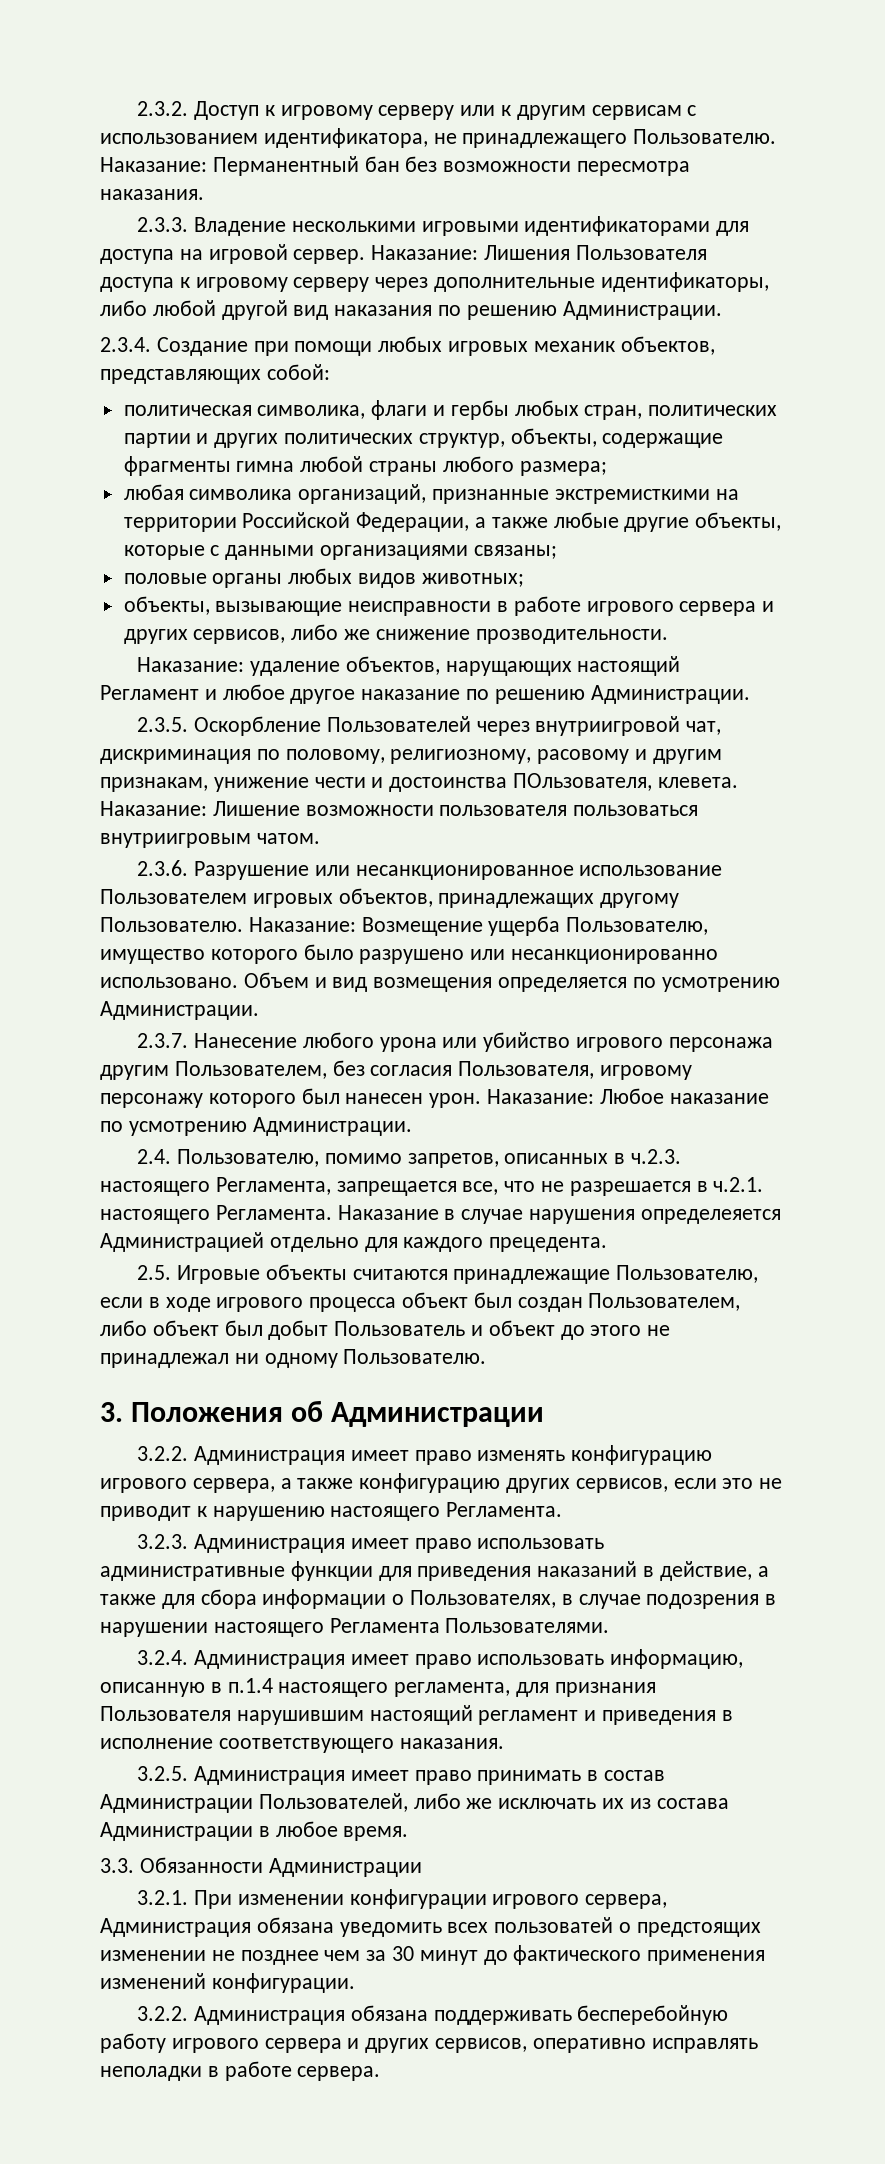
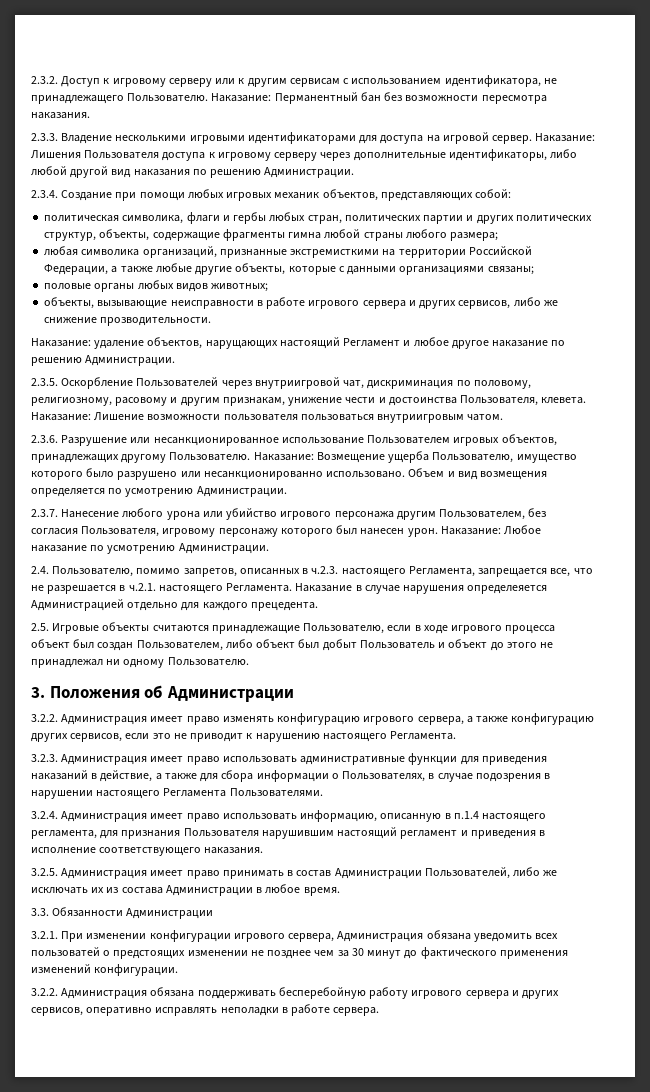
- 2.3.5. Оскорбление Пользователей через внутриигровой чат, дискриминация по половому, религиозному, расовому и другим признакам, унижение чести и достоинства ПОльзователя, клевета.
+ 2.3.5. Оскорбление Пользователей через внутриигровой чат, дискриминация по половому, религиозному, расовому и другим признакам, унижение чести и достоинства Пользователя, клевета.

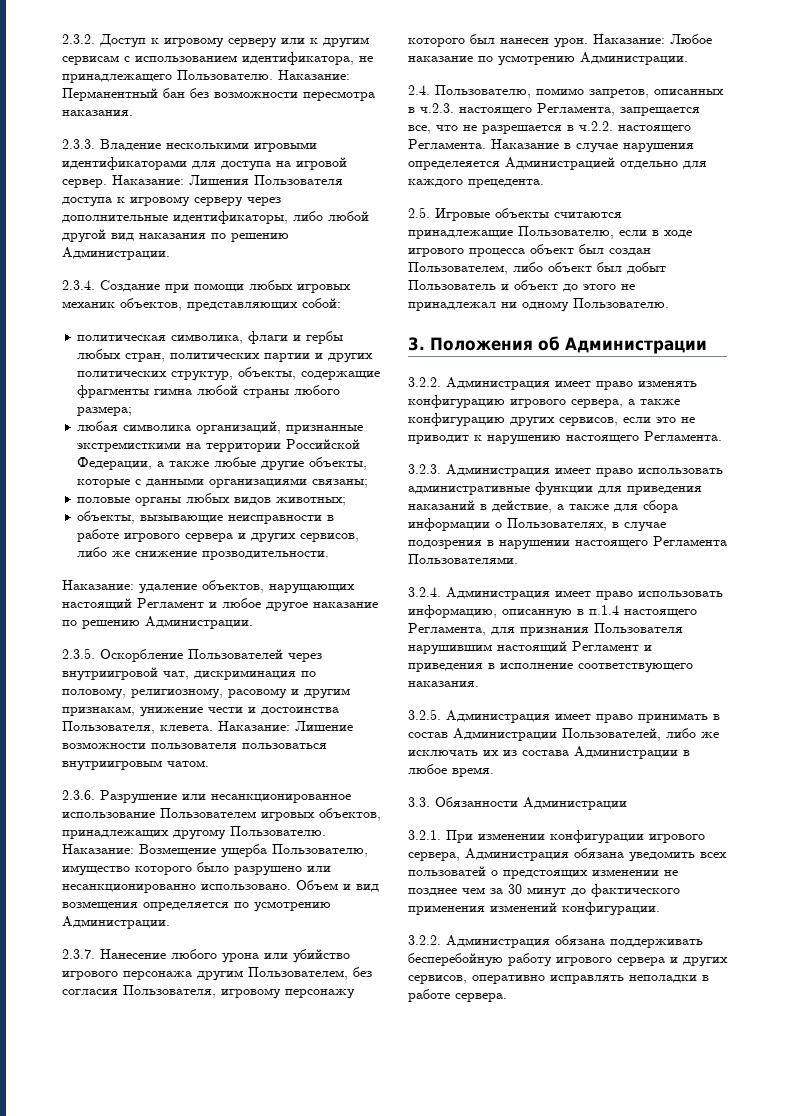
- 2.4. Пользователю, помимо запретов, описанных в ч.2.3. настоящего Регламента, запрещается все, что не разрешается в ч.2.1. настоящего Регламента.
+ 2.4. Пользователю, помимо запретов, описанных в ч.2.3. настоящего Регламента, запрещается все, что не разрешается в ч.2.2. настоящего Регламента.
- 3.2.4. Администрация имеет право использовать информацию, описанную в п.1.4 настоящего регламента, для признания Пользователя нарушившим настоящий регламент и приведения в исполнение соответствующего наказания.
+ 3.2.4. Администрация имеет право использовать информацию, описанную в п.1.4 настоящего Регламента, для признания Пользователя нарушившим настоящий Регламент и приведения в исполнение соответствующего наказания.

